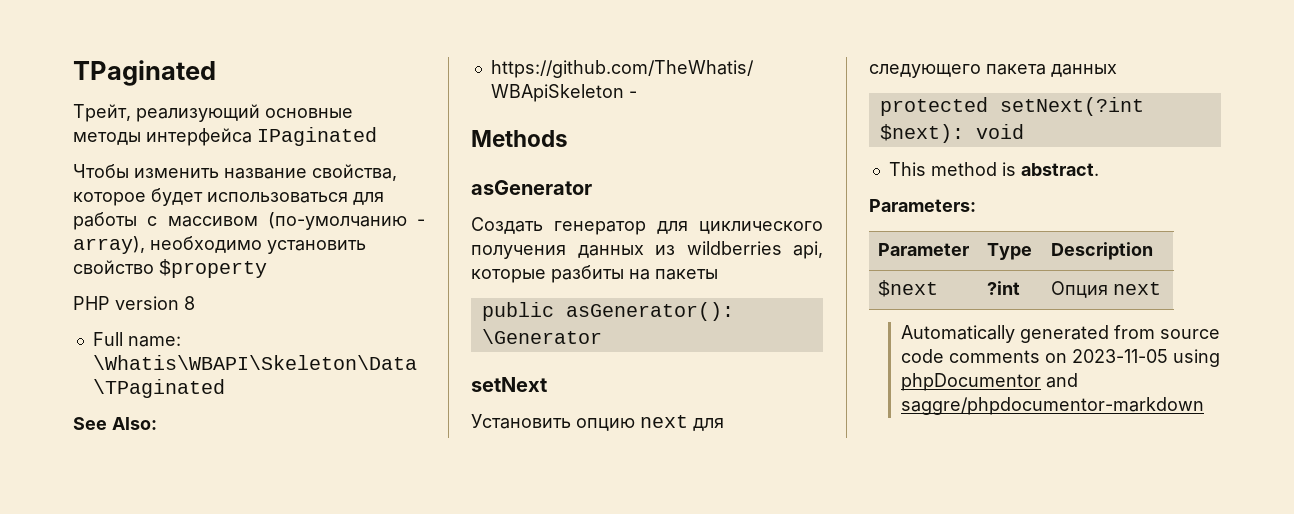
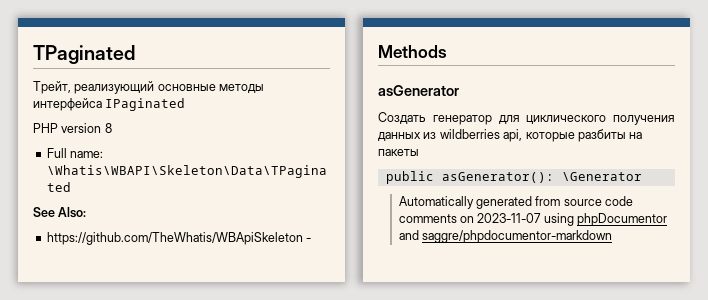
- Чтобы изменить название свойства, которое будет использоваться для работы с массивом (по-умолчанию - array), необходимо установить свойство $property
- setNext
- Установить опцию next для следующего пакета данных
- protected setNext(?int $next): void
- This method is abstract.
- Parameters:
- Parameter | Type | Description
- $next | ?int | Опция next
- Automatically generated from source code comments on 2023-11-05 using phpDocumentor and saggre/phpdocumentor-markdown
+ Automatically generated from source code comments on 2023-11-07 using phpDocumentor and saggre/phpdocumentor-markdown

